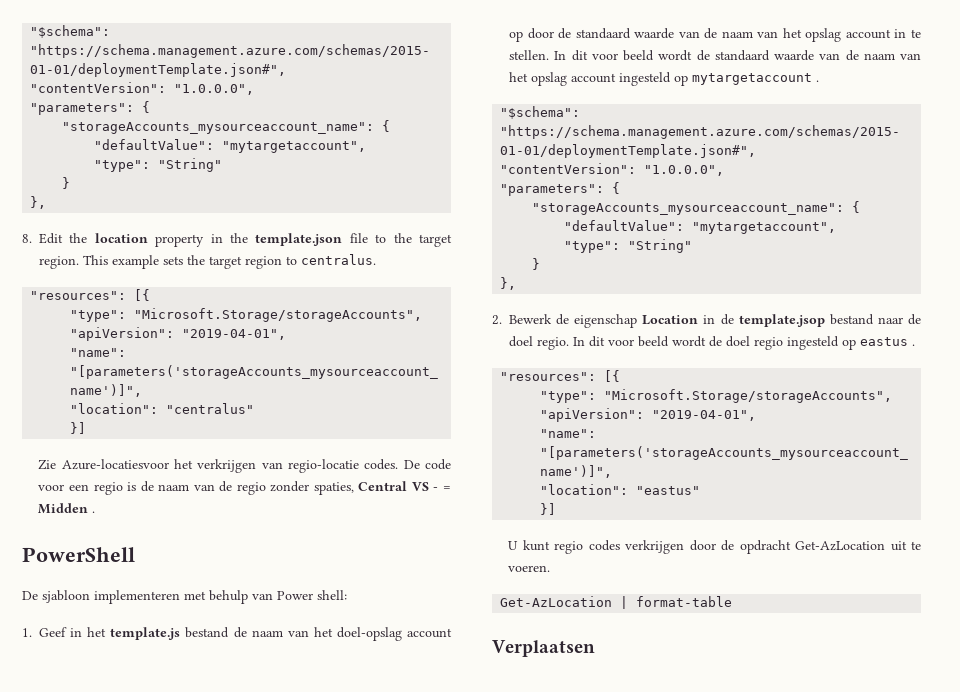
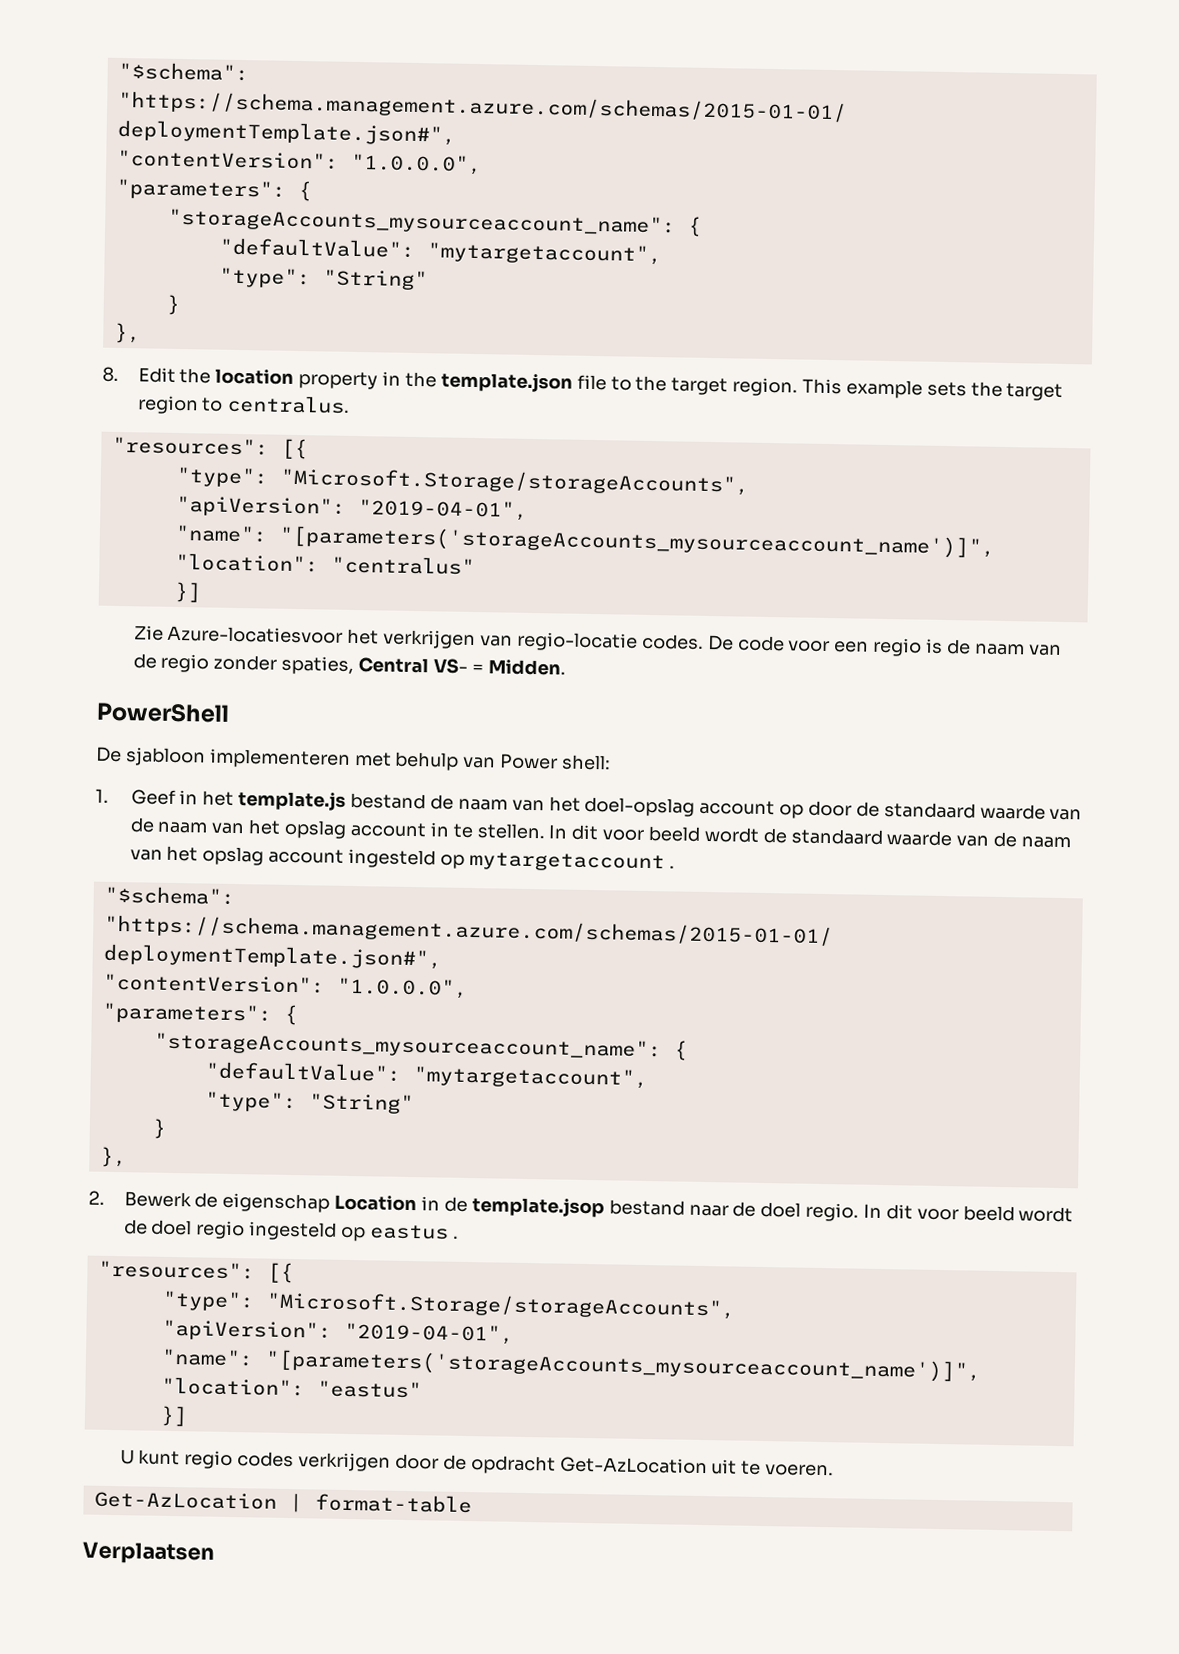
- De code voor een regio is de naam van de regio zonder spaties, Central VS - = Midden .
+ De code voor een regio is de naam van de regio zonder spaties, Central VS- = Midden.

